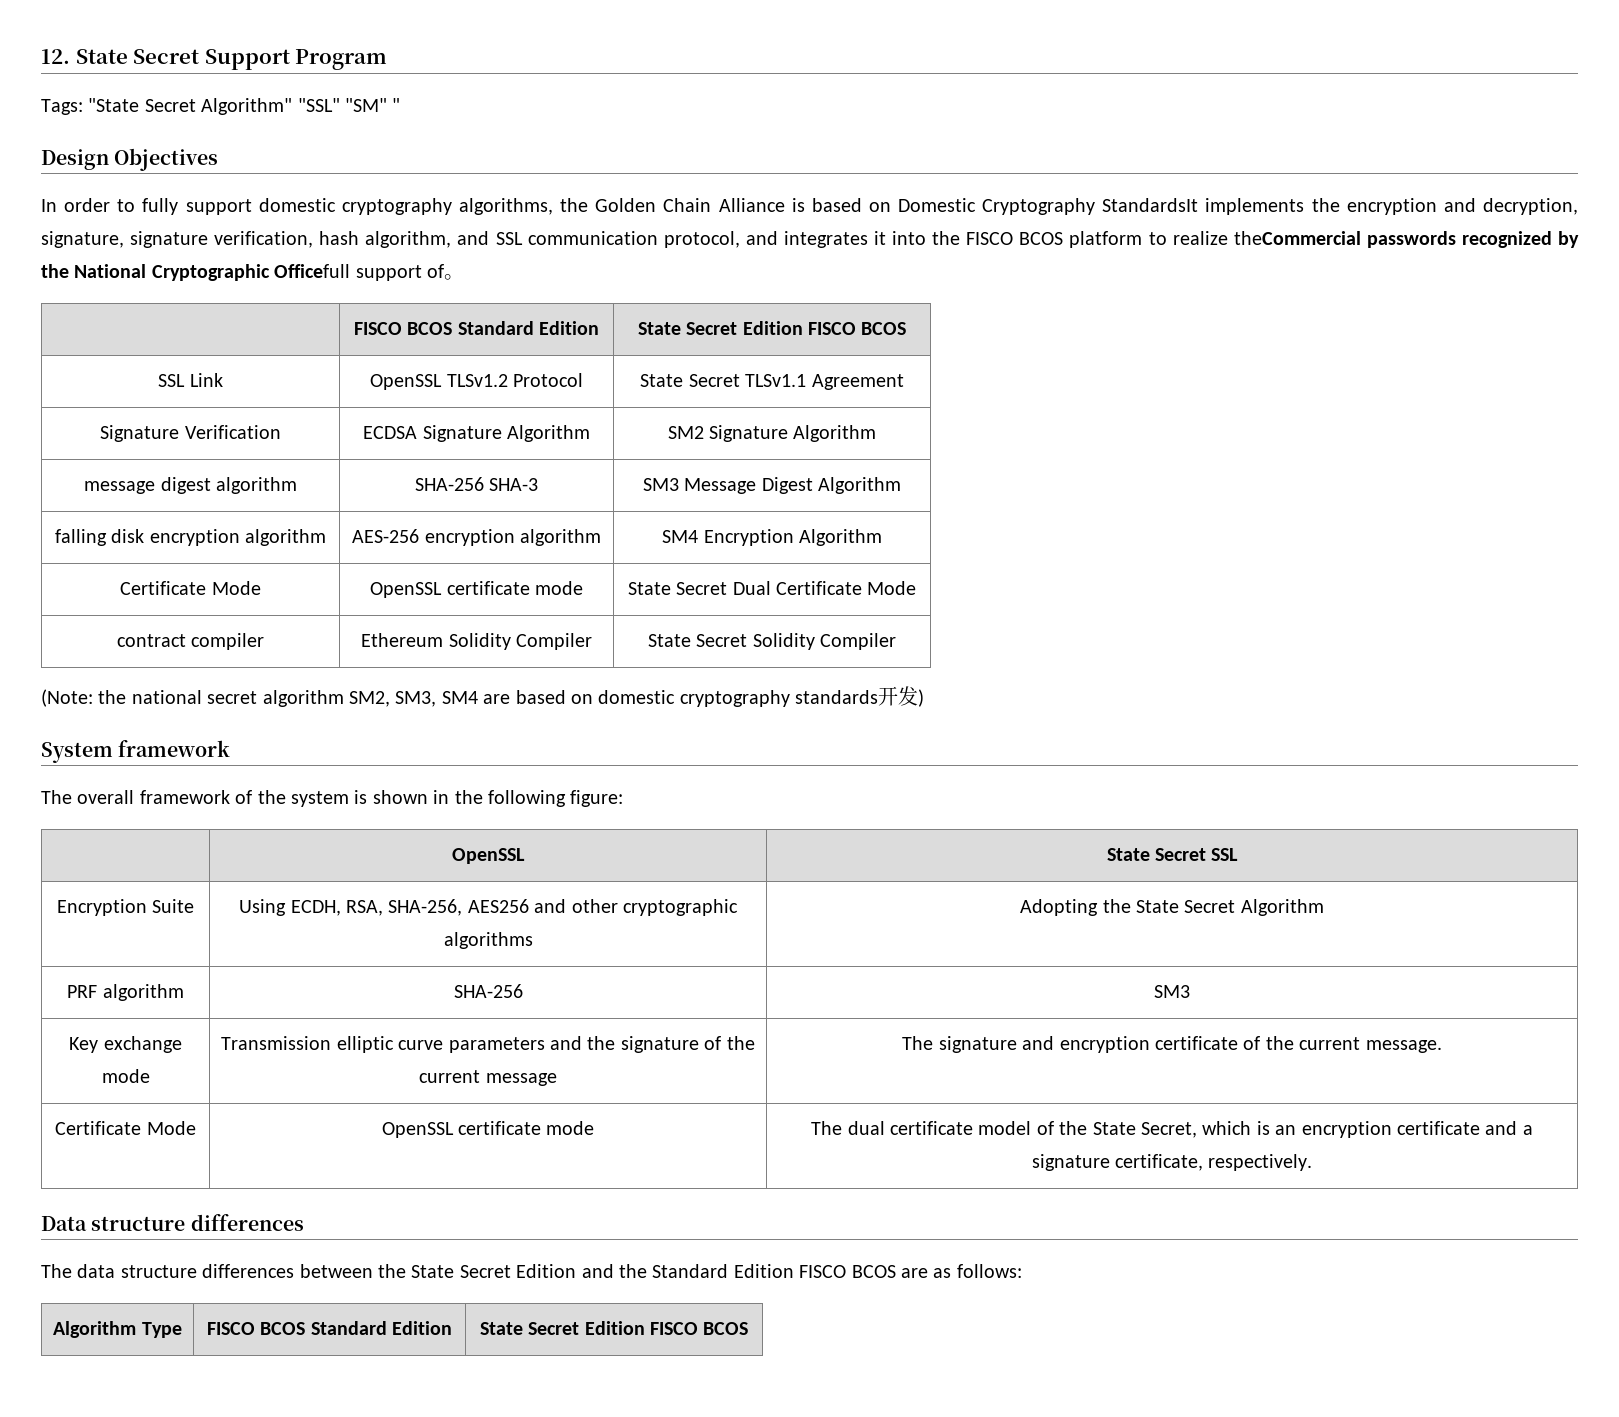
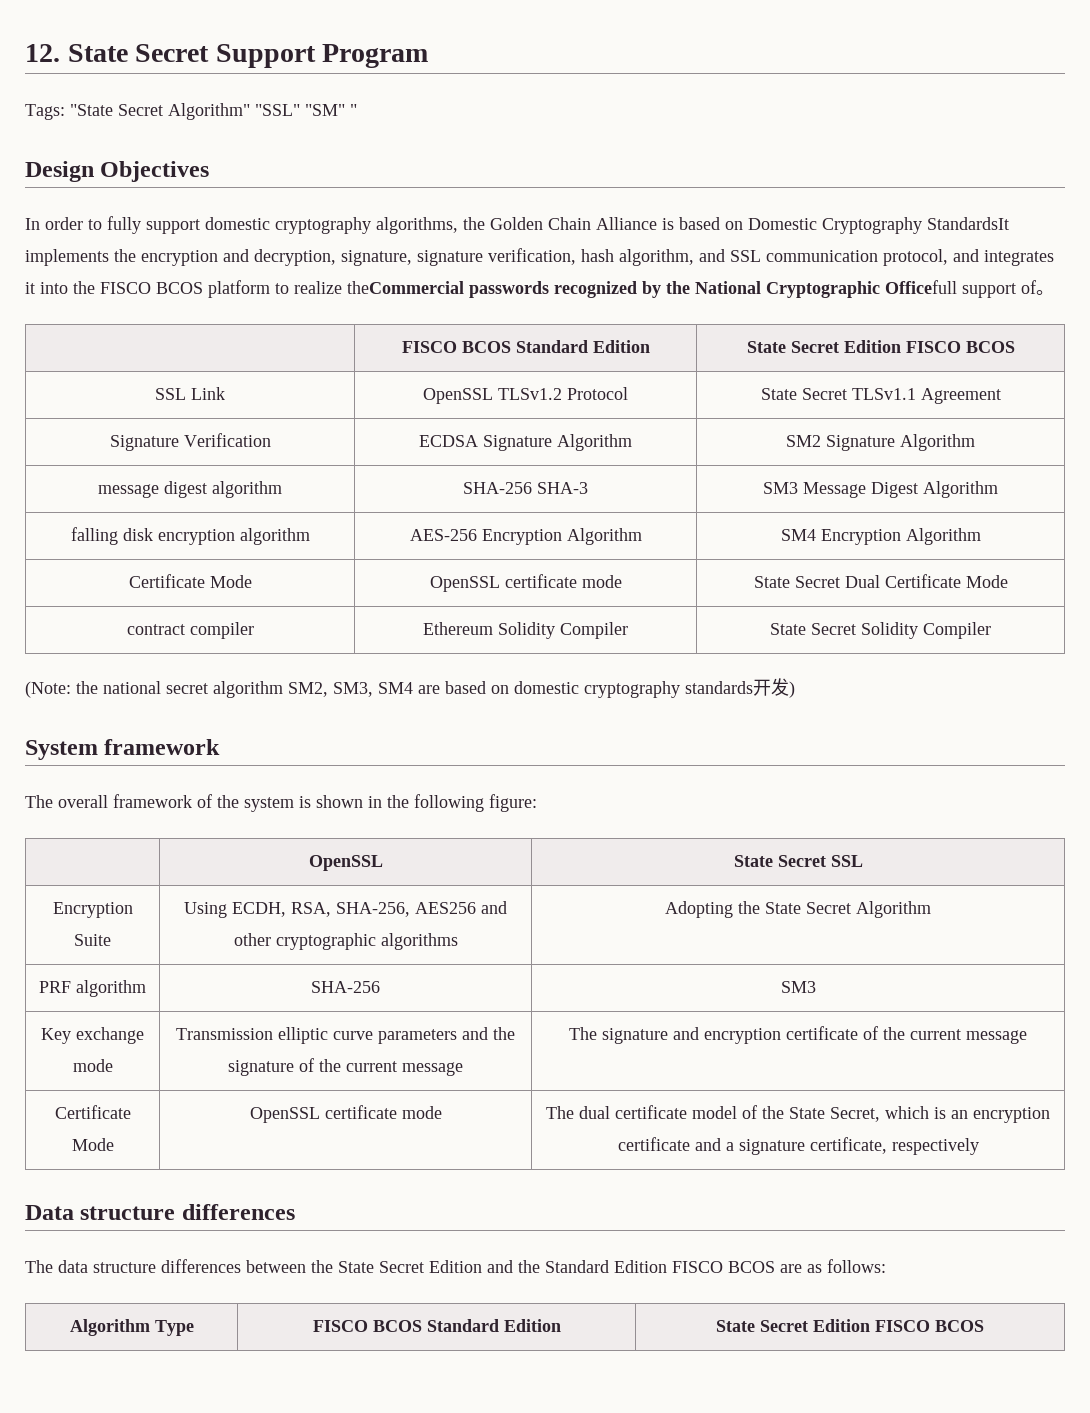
- falling disk encryption algorithm | AES-256 encryption algorithm | SM4 Encryption Algorithm
+ falling disk encryption algorithm | AES-256 Encryption Algorithm | SM4 Encryption Algorithm
- Key exchange mode | Transmission elliptic curve parameters and the signature of the current message | The signature and encryption certificate of the current message.
+ Key exchange mode | Transmission elliptic curve parameters and the signature of the current message | The signature and encryption certificate of the current message
- Certificate Mode | OpenSSL certificate mode | The dual certificate model of the State Secret, which is an encryption certificate and a signature certificate, respectively.
+ Certificate Mode | OpenSSL certificate mode | The dual certificate model of the State Secret, which is an encryption certificate and a signature certificate, respectively

